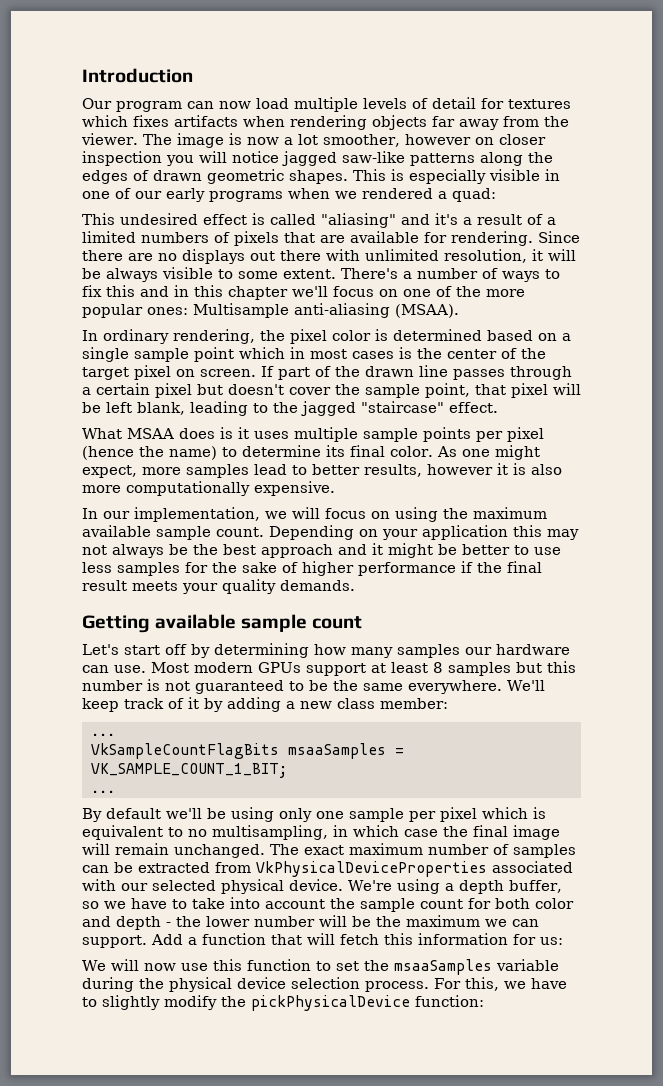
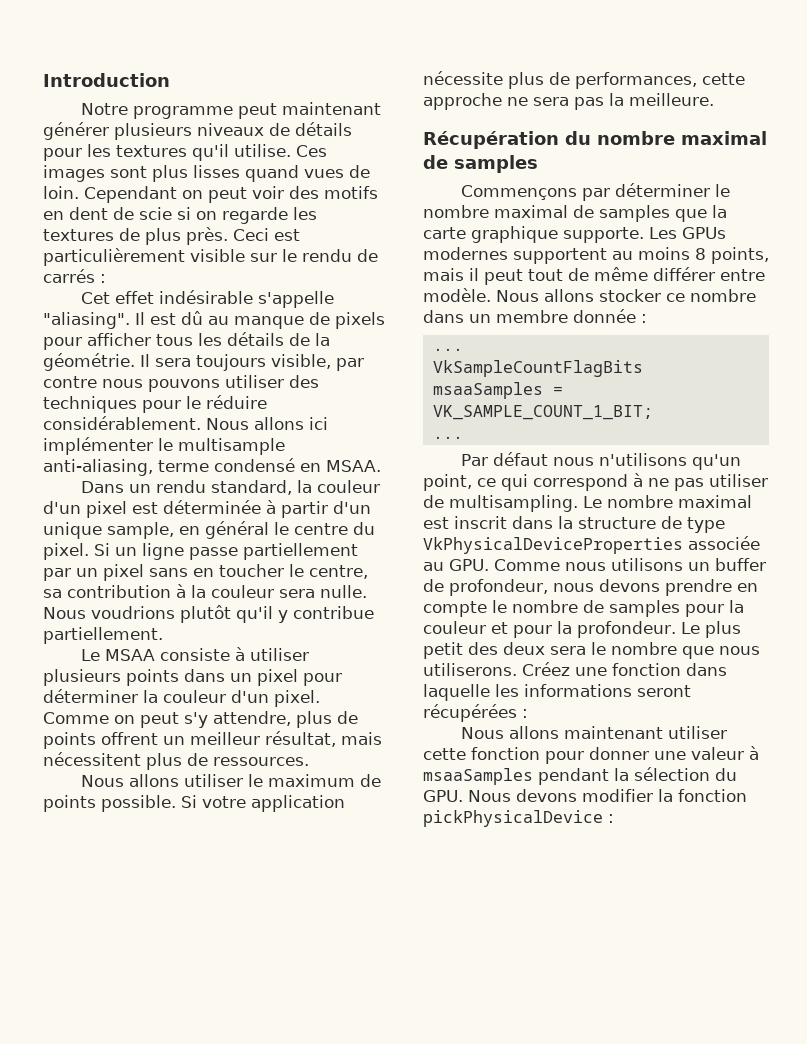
- Our program can now load multiple levels of detail for textures which fixes artifacts when rendering objects far away from the viewer. The image is now a lot smoother, however on closer inspection you will notice jagged saw-like patterns along the edges of drawn geometric shapes. This is especially visible in one of our early programs when we rendered a quad:
- This undesired effect is called "aliasing" and it's a result of a limited numbers of pixels that are available for rendering. Since there are no displays out there with unlimited resolution, it will be always visible to some extent. There's a number of ways to fix this and in this chapter we'll focus on one of the more popular ones: Multisample anti-aliasing (MSAA).
- In ordinary rendering, the pixel color is determined based on a single sample point which in most cases is the center of the target pixel on screen. If part of the drawn line passes through a certain pixel but doesn't cover the sample point, that pixel will be left blank, leading to the jagged "staircase" effect.
- What MSAA does is it uses multiple sample points per pixel (hence the name) to determine its final color. As one might expect, more samples lead to better results, however it is also more computationally expensive.
- In our implementation, we will focus on using the maximum available sample count. Depending on your application this may not always be the best approach and it might be better to use less samples for the sake of higher performance if the final result meets your quality demands.
- Getting available sample count
- Let's start off by determining how many samples our hardware can use. Most modern GPUs support at least 8 samples but this number is not guaranteed to be the same everywhere. We'll keep track of it by adding a new class member:
+ Notre programme peut maintenant générer plusieurs niveaux de détails pour les textures qu'il utilise. Ces images sont plus lisses quand vues de loin. Cependant on peut voir des motifs en dent de scie si on regarde les textures de plus près. Ceci est particulièrement visible sur le rendu de carrés :
+ Cet effet indésirable s'appelle "aliasing". Il est dû au manque de pixels pour afficher tous les détails de la géométrie. Il sera toujours visible, par contre nous pouvons utiliser des techniques pour le réduire considérablement. Nous allons ici implémenter le multisample anti-aliasing, terme condensé en MSAA.
+ Dans un rendu standard, la couleur d'un pixel est déterminée à partir d'un unique sample, en général le centre du pixel. Si un ligne passe partiellement par un pixel sans en toucher le centre, sa contribution à la couleur sera nulle. Nous voudrions plutôt qu'il y contribue partiellement.
+ Le MSAA consiste à utiliser plusieurs points dans un pixel pour déterminer la couleur d'un pixel. Comme on peut s'y attendre, plus de points offrent un meilleur résultat, mais nécessitent plus de ressources.
+ Nous allons utiliser le maximum de points possible. Si votre application nécessite plus de performances, cette approche ne sera pas la meilleure.
+ Récupération du nombre maximal de samples
+ Commençons par déterminer le nombre maximal de samples que la carte graphique supporte. Les GPUs modernes supportent au moins 8 points, mais il peut tout de même différer entre modèle. Nous allons stocker ce nombre dans un membre donnée :
- By default we'll be using only one sample per pixel which is equivalent to no multisampling, in which case the final image will remain unchanged. The exact maximum number of samples can be extracted from VkPhysicalDeviceProperties associated with our selected physical device. We're using a depth buffer, so we have to take into account the sample count for both color and depth - the lower number will be the maximum we can support. Add a function that will fetch this information for us:
- We will now use this function to set the msaaSamples variable during the physical device selection process. For this, we have to slightly modify the pickPhysicalDevice function:
+ Par défaut nous n'utilisons qu'un point, ce qui correspond à ne pas utiliser de multisampling. Le nombre maximal est inscrit dans la structure de type VkPhysicalDeviceProperties associée au GPU. Comme nous utilisons un buffer de profondeur, nous devons prendre en compte le nombre de samples pour la couleur et pour la profondeur. Le plus petit des deux sera le nombre que nous utiliserons. Créez une fonction dans laquelle les informations seront récupérées :
+ Nous allons maintenant utiliser cette fonction pour donner une valeur à msaaSamples pendant la sélection du GPU. Nous devons modifier la fonction pickPhysicalDevice :

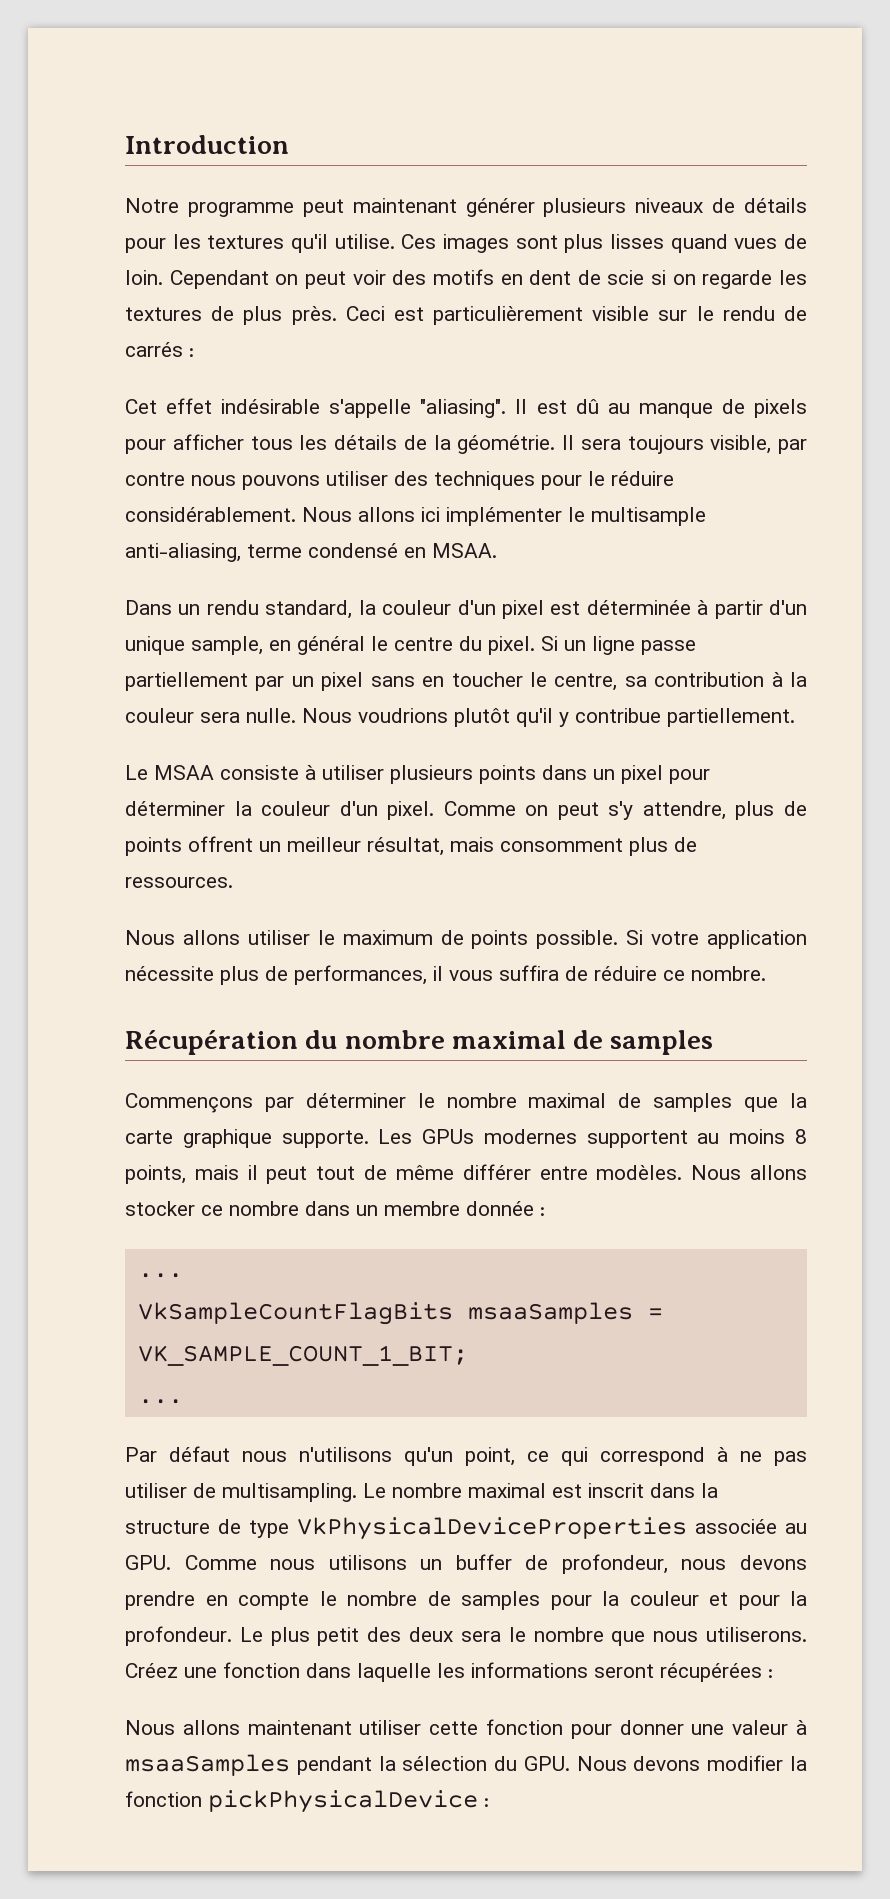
- Comme on peut s'y attendre, plus de points offrent un meilleur résultat, mais nécessitent plus de ressources.
+ Comme on peut s'y attendre, plus de points offrent un meilleur résultat, mais consomment plus de ressources.
- Si votre application nécessite plus de performances, cette approche ne sera pas la meilleure.
+ Si votre application nécessite plus de performances, il vous suffira de réduire ce nombre.
- Les GPUs modernes supportent au moins 8 points, mais il peut tout de même différer entre modèle.
+ Les GPUs modernes supportent au moins 8 points, mais il peut tout de même différer entre modèles.

